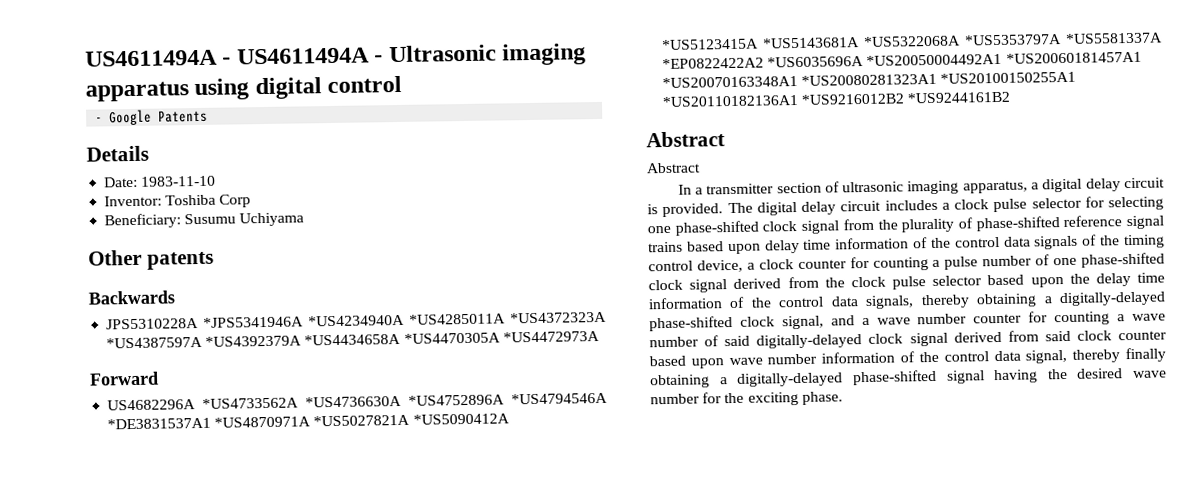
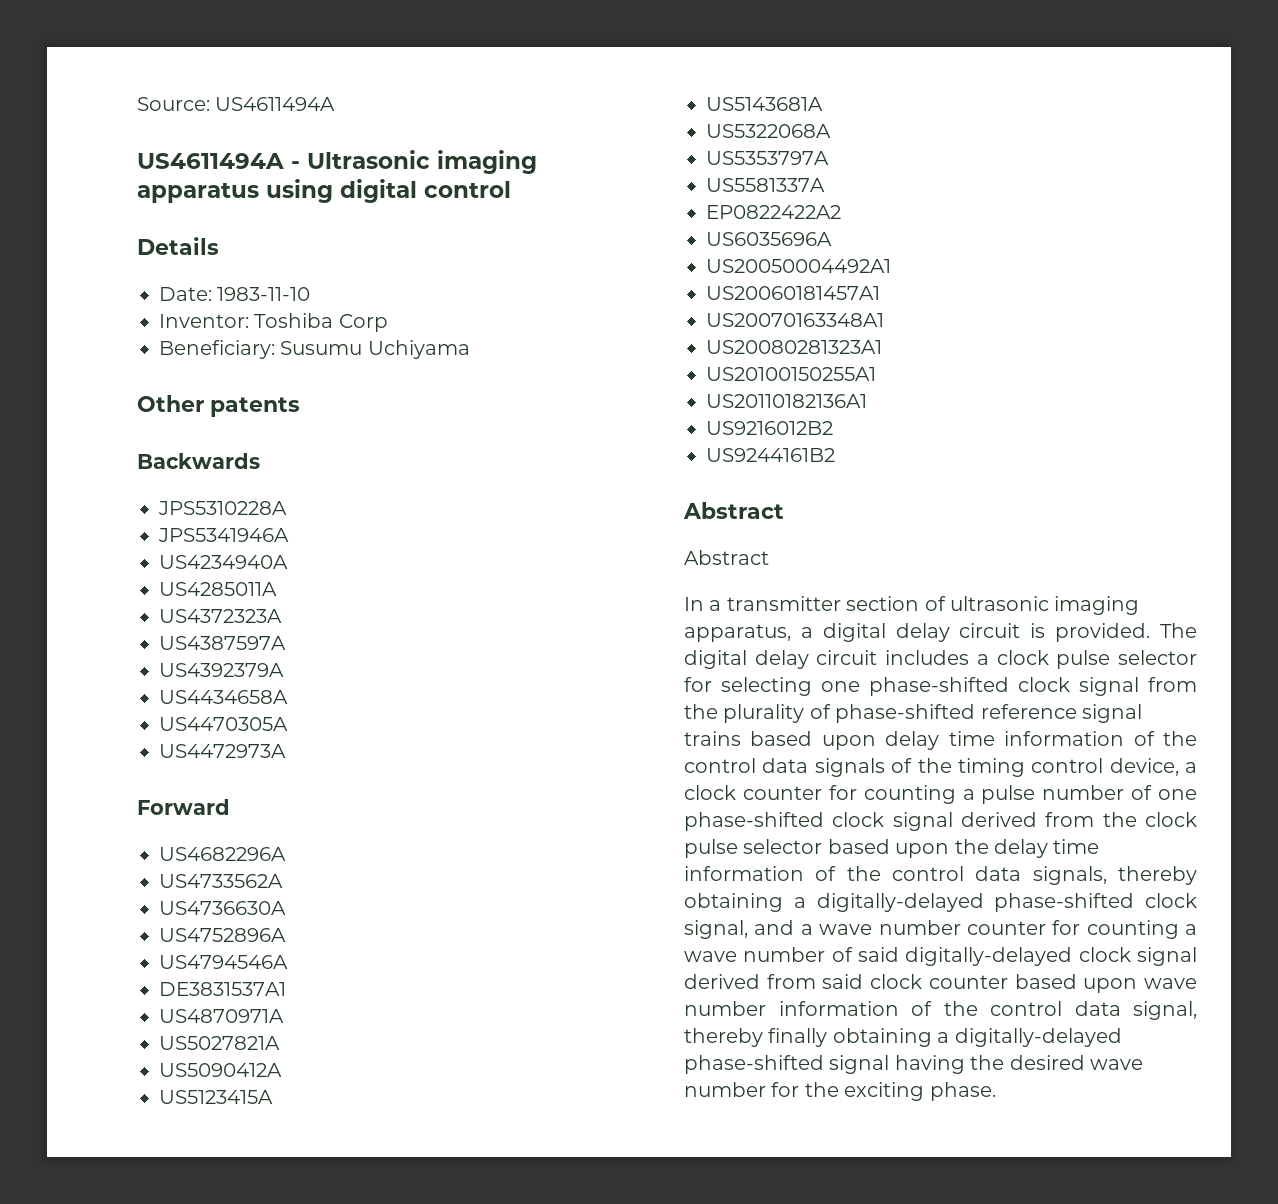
- US4611494A - US4611494A - Ultrasonic imaging apparatus using digital control
+ Source: US4611494A
+ US4611494A - Ultrasonic imaging apparatus using digital control
- - Google Patents
- JPS5310228A *JPS5341946A *US4234940A *US4285011A *US4372323A *US4387597A *US4392379A *US4434658A *US4470305A *US4472973A
+ JPS5310228A
+ JPS5341946A
+ US4234940A
+ US4285011A
+ US4372323A
+ US4387597A
+ US4392379A
+ US4434658A
+ US4470305A
+ US4472973A
  Forward
- US4682296A *US4733562A *US4736630A *US4752896A *US4794546A *DE3831537A1 *US4870971A *US5027821A *US5090412A *US5123415A *US5143681A *US5322068A *US5353797A *US5581337A *EP0822422A2 *US6035696A *US20050004492A1 *US20060181457A1 *US20070163348A1 *US20080281323A1 *US20100150255A1 *US20110182136A1 *US9216012B2 *US9244161B2
+ US4682296A
+ US4733562A
+ US4736630A
+ US4752896A
+ US4794546A
+ DE3831537A1
+ US4870971A
+ US5027821A
+ US5090412A
+ US5123415A
+ US5143681A
+ US5322068A
+ US5353797A
+ US5581337A
+ EP0822422A2
+ US6035696A
+ US20050004492A1
+ US20060181457A1
+ US20070163348A1
+ US20080281323A1
+ US20100150255A1
+ US20110182136A1
+ US9216012B2
+ US9244161B2

